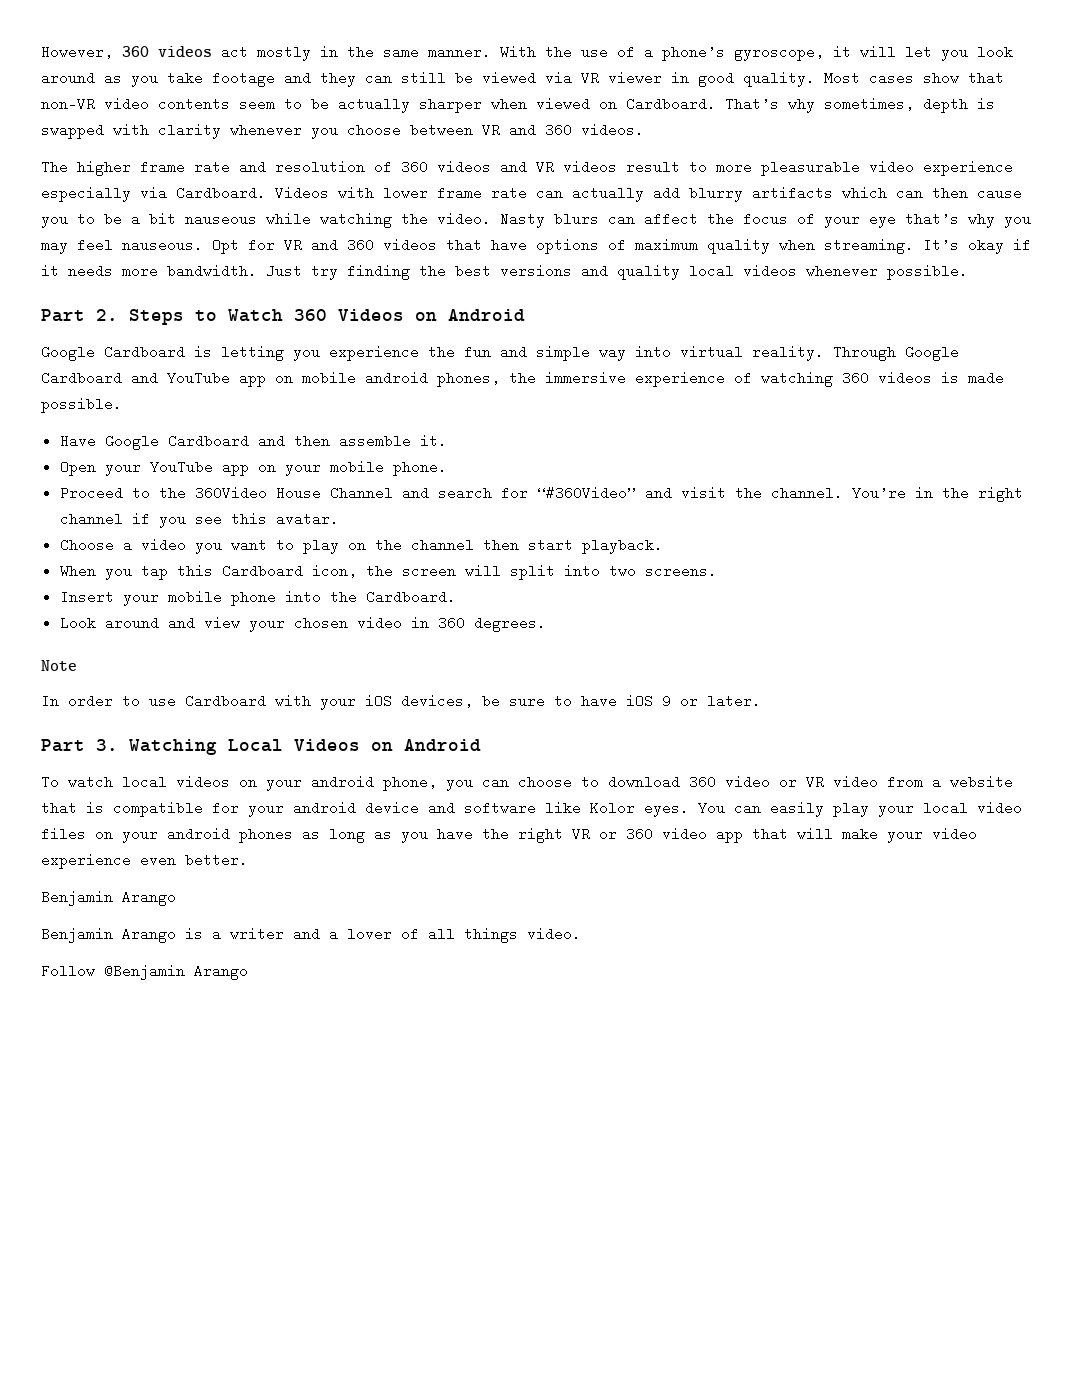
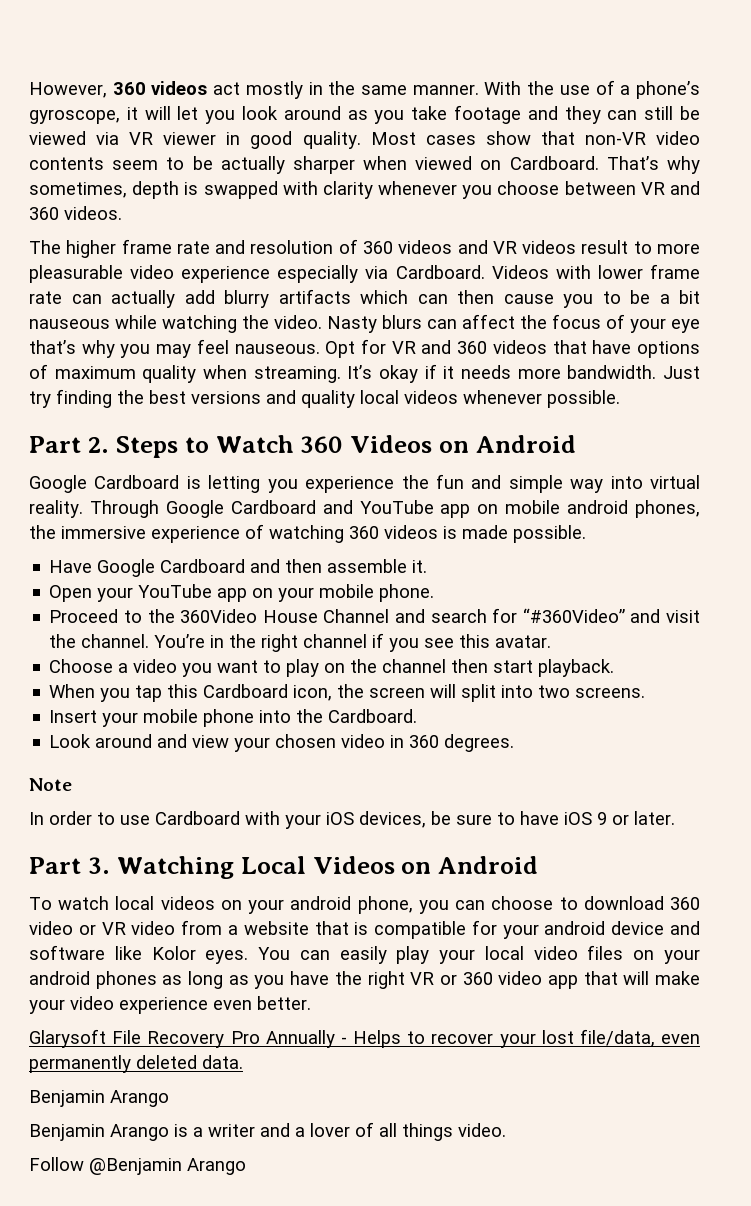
+ Glarysoft File Recovery Pro Annually - Helps to recover your lost file/data, even permanently deleted data.

